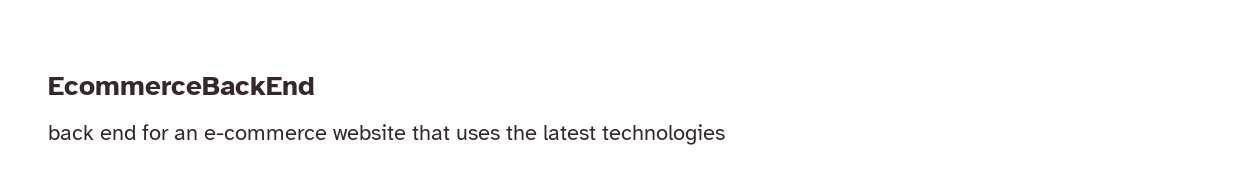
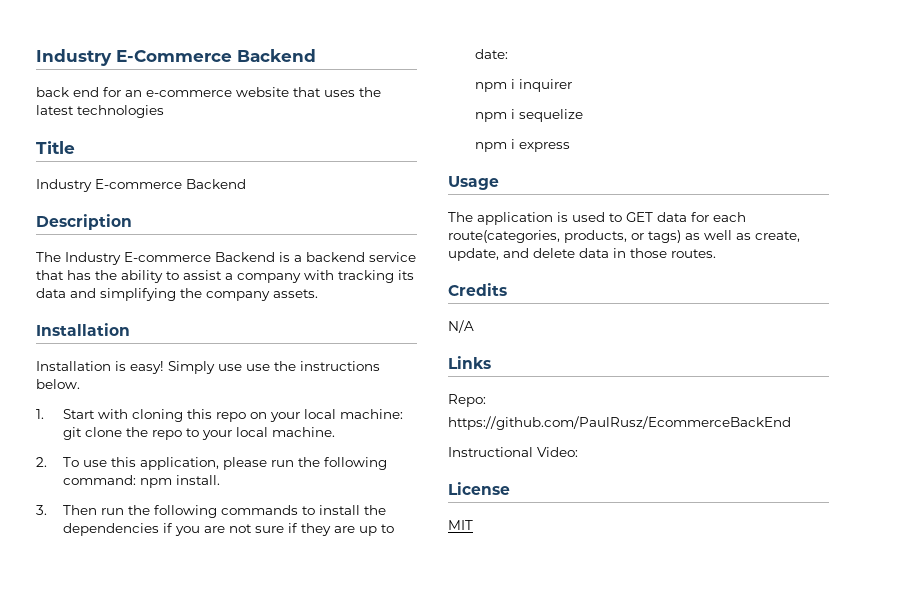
- EcommerceBackEnd
+ Industry E-Commerce Backend
+ Title
+ Industry E-commerce Backend
+ Description
+ The Industry E-commerce Backend is a backend service that has the ability to assist a company with tracking its data and simplifying the company assets.
+ Installation
+ Installation is easy! Simply use use the instructions below.
+ 1. Start with cloning this repo on your local machine: git clone the repo to your local machine.
+ 2. To use this application, please run the following command: npm install.
+ 3. Then run the following commands to install the dependencies if you are not sure if they are up to date:
+ npm i inquirer
+ npm i sequelize
+ npm i express
+ Usage
+ The application is used to GET data for each route(categories, products, or tags) as well as create, update, and delete data in those routes.
+ Credits
+ N/A
+ Links
+ Repo:
+ https://github.com/PaulRusz/EcommerceBackEnd
+ Instructional Video:
+ License
+ MIT

